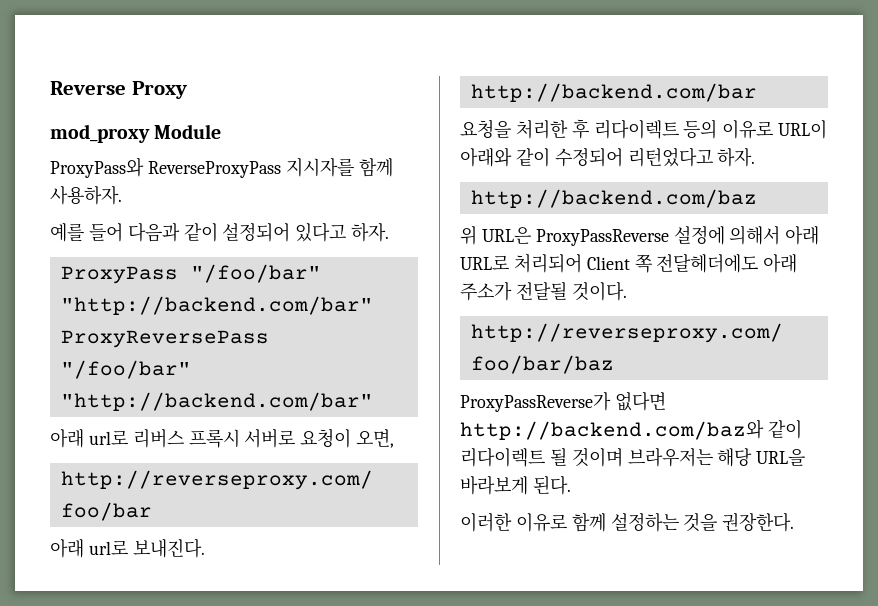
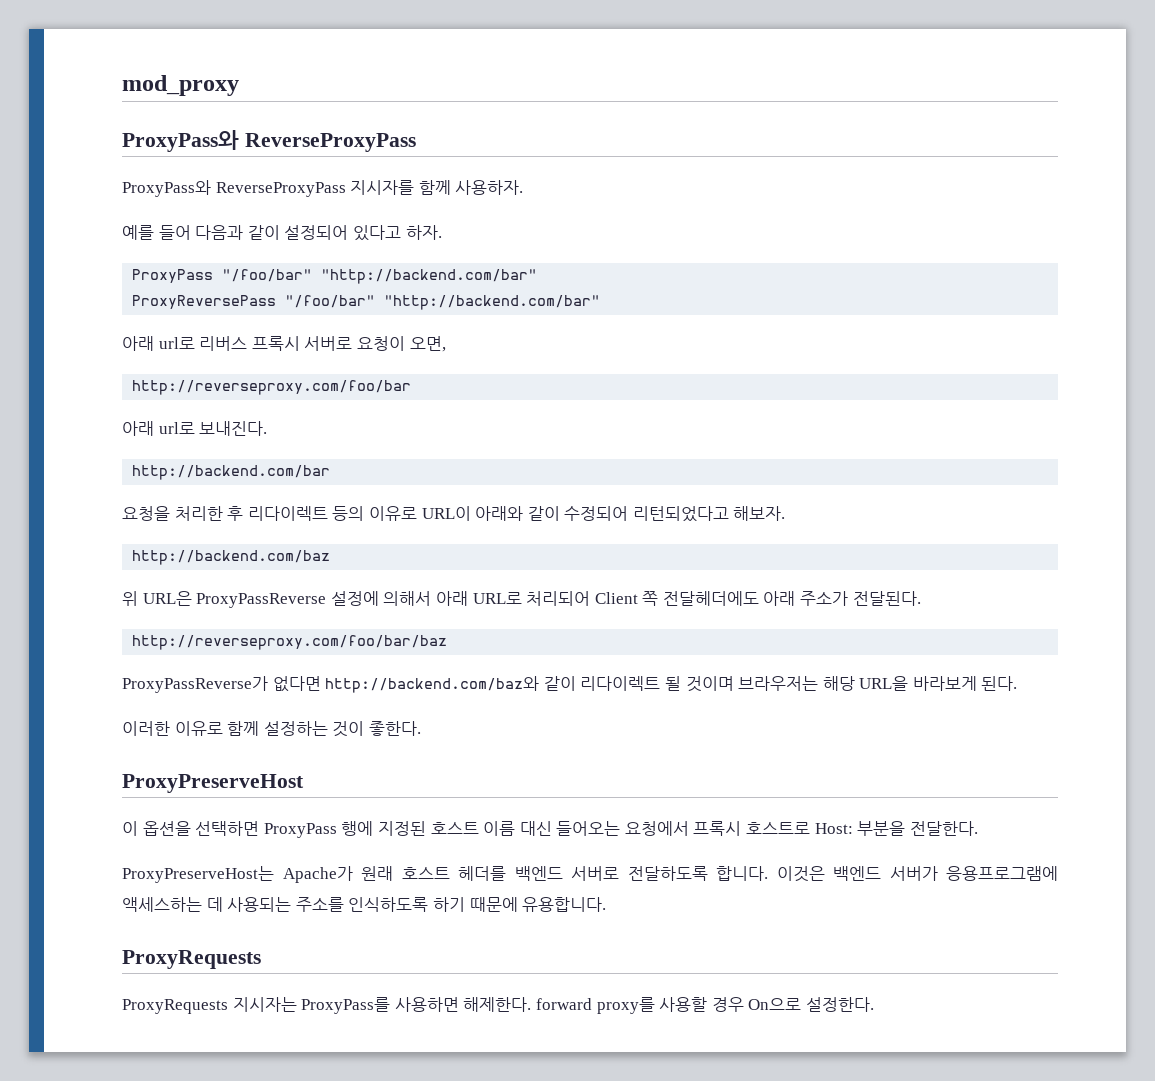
- Reverse Proxy
- mod_proxy Module
+ mod_proxy
+ ProxyPass와 ReverseProxyPass
- 요청을 처리한 후 리다이렉트 등의 이유로 URL이 아래와 같이 수정되어 리턴었다고 하자.
+ 요청을 처리한 후 리다이렉트 등의 이유로 URL이 아래와 같이 수정되어 리턴되었다고 해보자.
- 위 URL은 ProxyPassReverse 설정에 의해서 아래 URL로 처리되어 Client 쪽 전달헤더에도 아래 주소가 전달될 것이다.
+ 위 URL은 ProxyPassReverse 설정에 의해서 아래 URL로 처리되어 Client 쪽 전달헤더에도 아래 주소가 전달된다.
- 이러한 이유로 함께 설정하는 것을 권장한다.
+ 이러한 이유로 함께 설정하는 것이 좋한다.
+ ProxyPreserveHost
+ 이 옵션을 선택하면 ProxyPass 행에 지정된 호스트 이름 대신 들어오는 요청에서 프록시 호스트로 Host: 부분을 전달한다.
+ ProxyPreserveHost는 Apache가 원래 호스트 헤더를 백엔드 서버로 전달하도록 합니다. 이것은 백엔드 서버가 응용프로그램에 액세스하는 데 사용되는 주소를 인식하도록 하기 때문에 유용합니다.
+ ProxyRequests
+ ProxyRequests 지시자는 ProxyPass를 사용하면 해제한다. forward proxy를 사용할 경우 On으로 설정한다.

